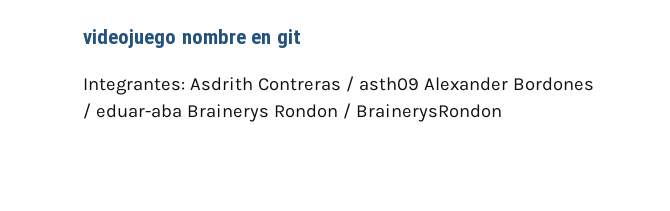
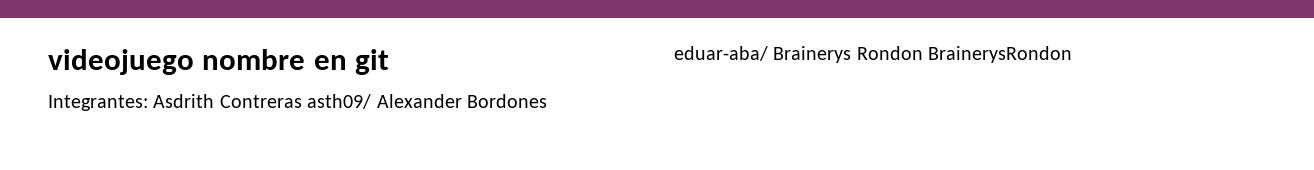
- Integrantes: Asdrith Contreras / asth09 Alexander Bordones / eduar-aba Brainerys Rondon / BrainerysRondon
+ Integrantes: Asdrith Contreras asth09/ Alexander Bordones eduar-aba/ Brainerys Rondon BrainerysRondon

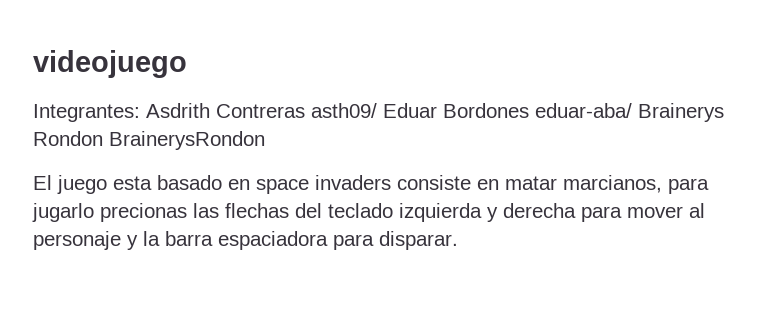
- videojuego nombre en git
+ videojuego
- Integrantes: Asdrith Contreras asth09/ Alexander Bordones eduar-aba/ Brainerys Rondon BrainerysRondon
+ Integrantes: Asdrith Contreras asth09/ Eduar Bordones eduar-aba/ Brainerys Rondon BrainerysRondon
+ El juego esta basado en space invaders consiste en matar marcianos, para jugarlo precionas las flechas del teclado izquierda y derecha para mover al personaje y la barra espaciadora para disparar.

